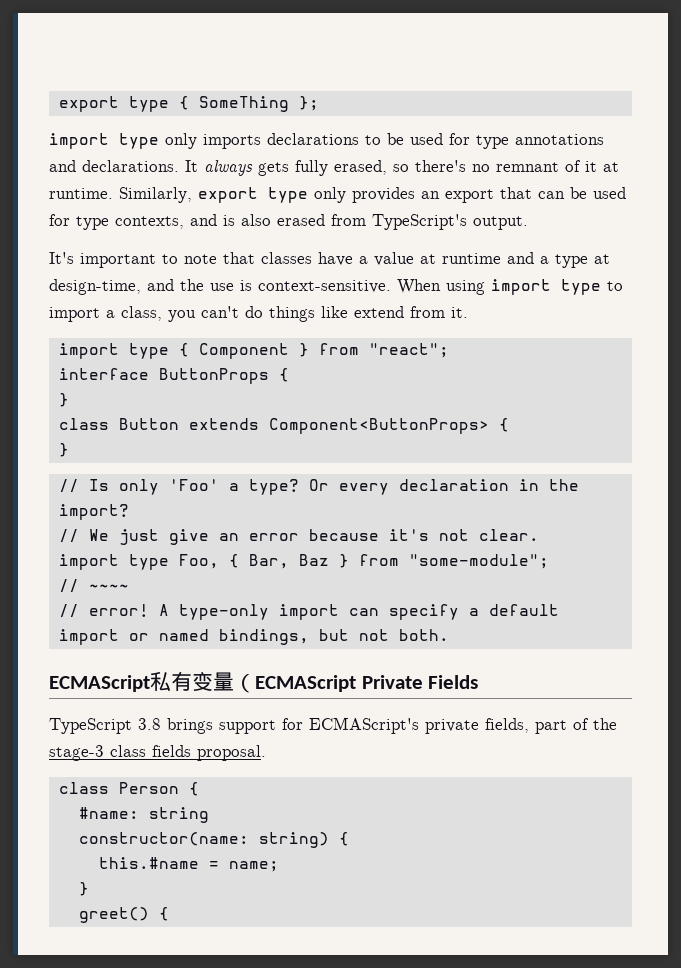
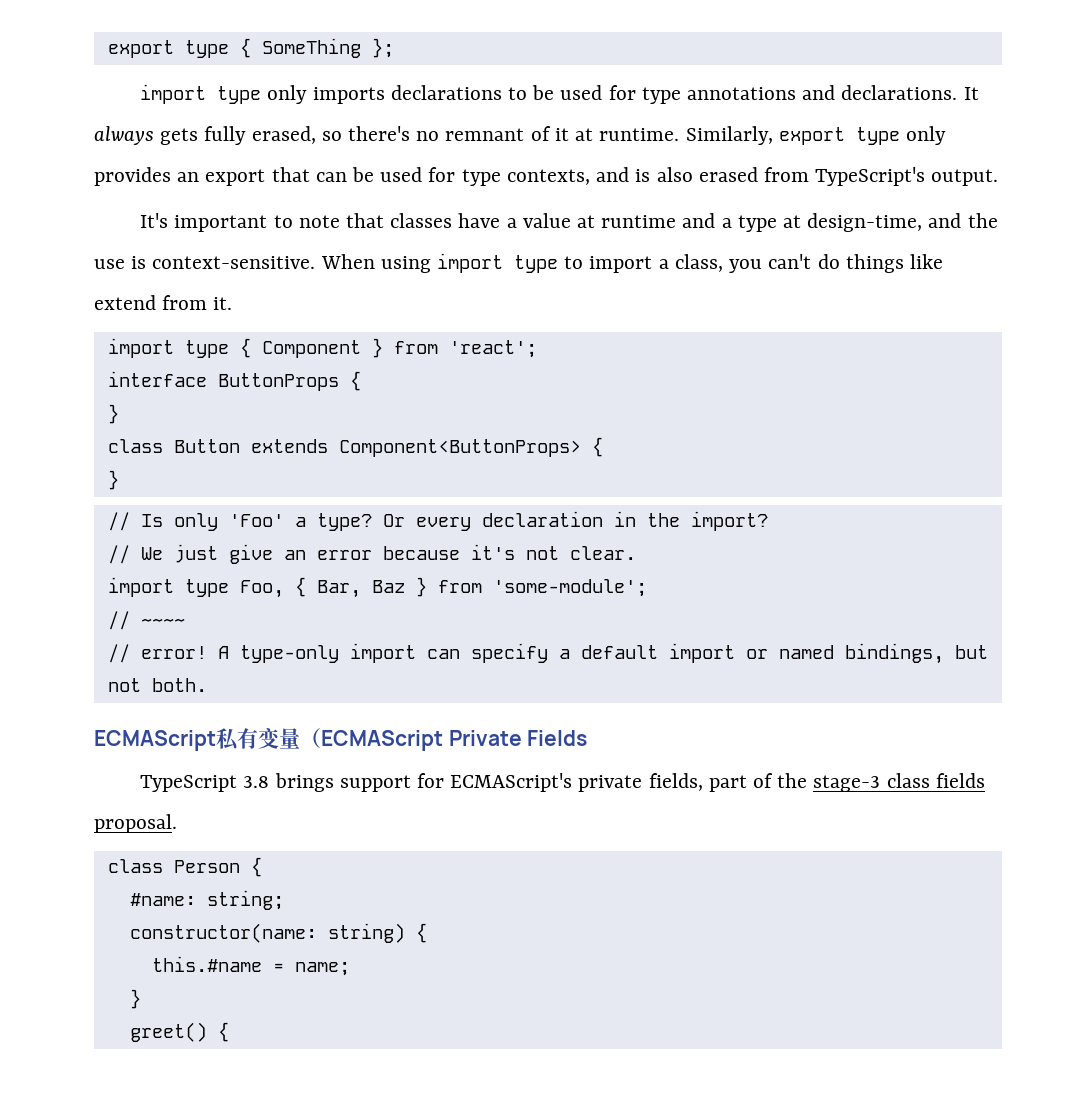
- import type { Component } from "react";
+ import type { Component } from 'react';
- import type Foo, { Bar, Baz } from "some-module";
+ import type Foo, { Bar, Baz } from 'some-module';
- #name: string
+ #name: string;

